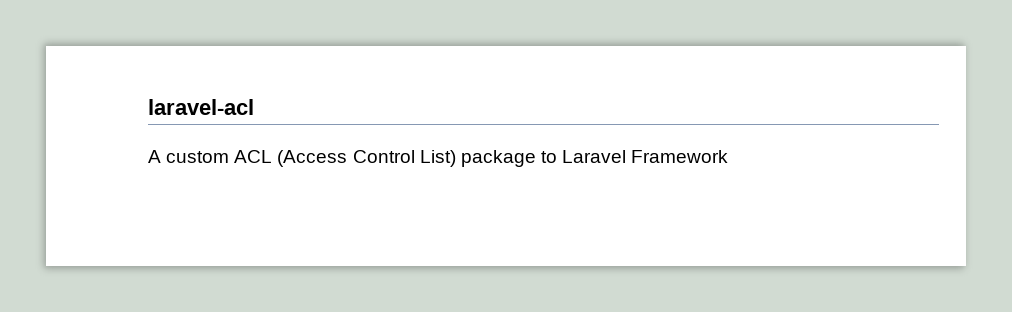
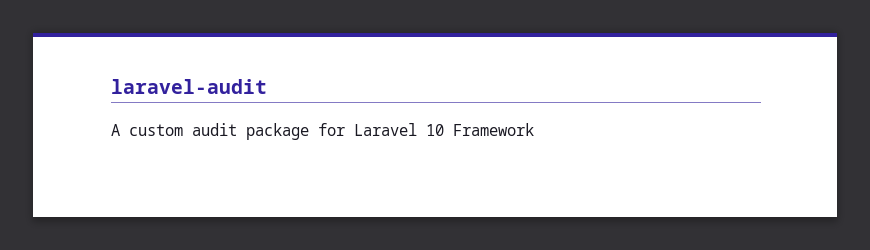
- laravel-acl
+ laravel-audit
- A custom ACL (Access Control List) package to Laravel Framework
+ A custom audit package for Laravel 10 Framework

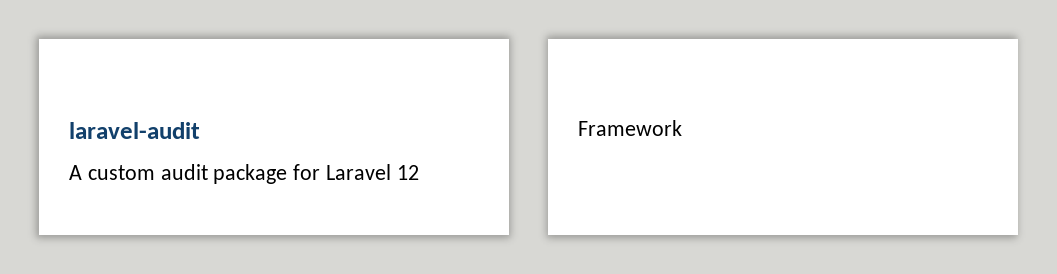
- A custom audit package for Laravel 10 Framework
+ A custom audit package for Laravel 12 Framework

